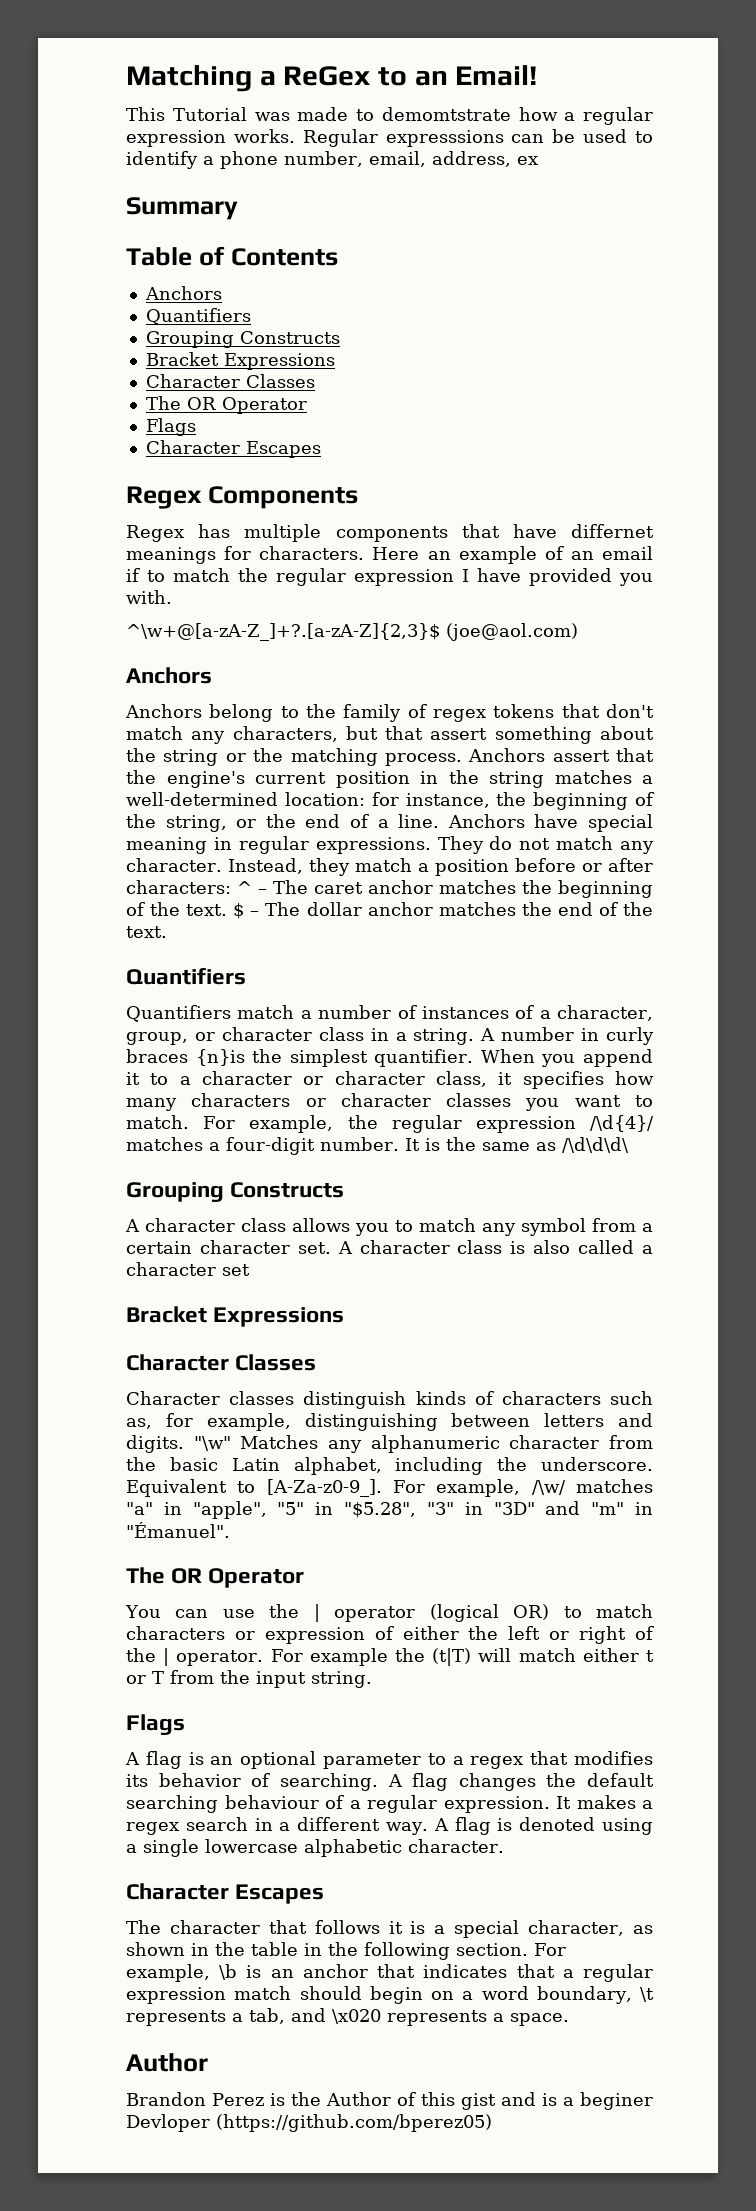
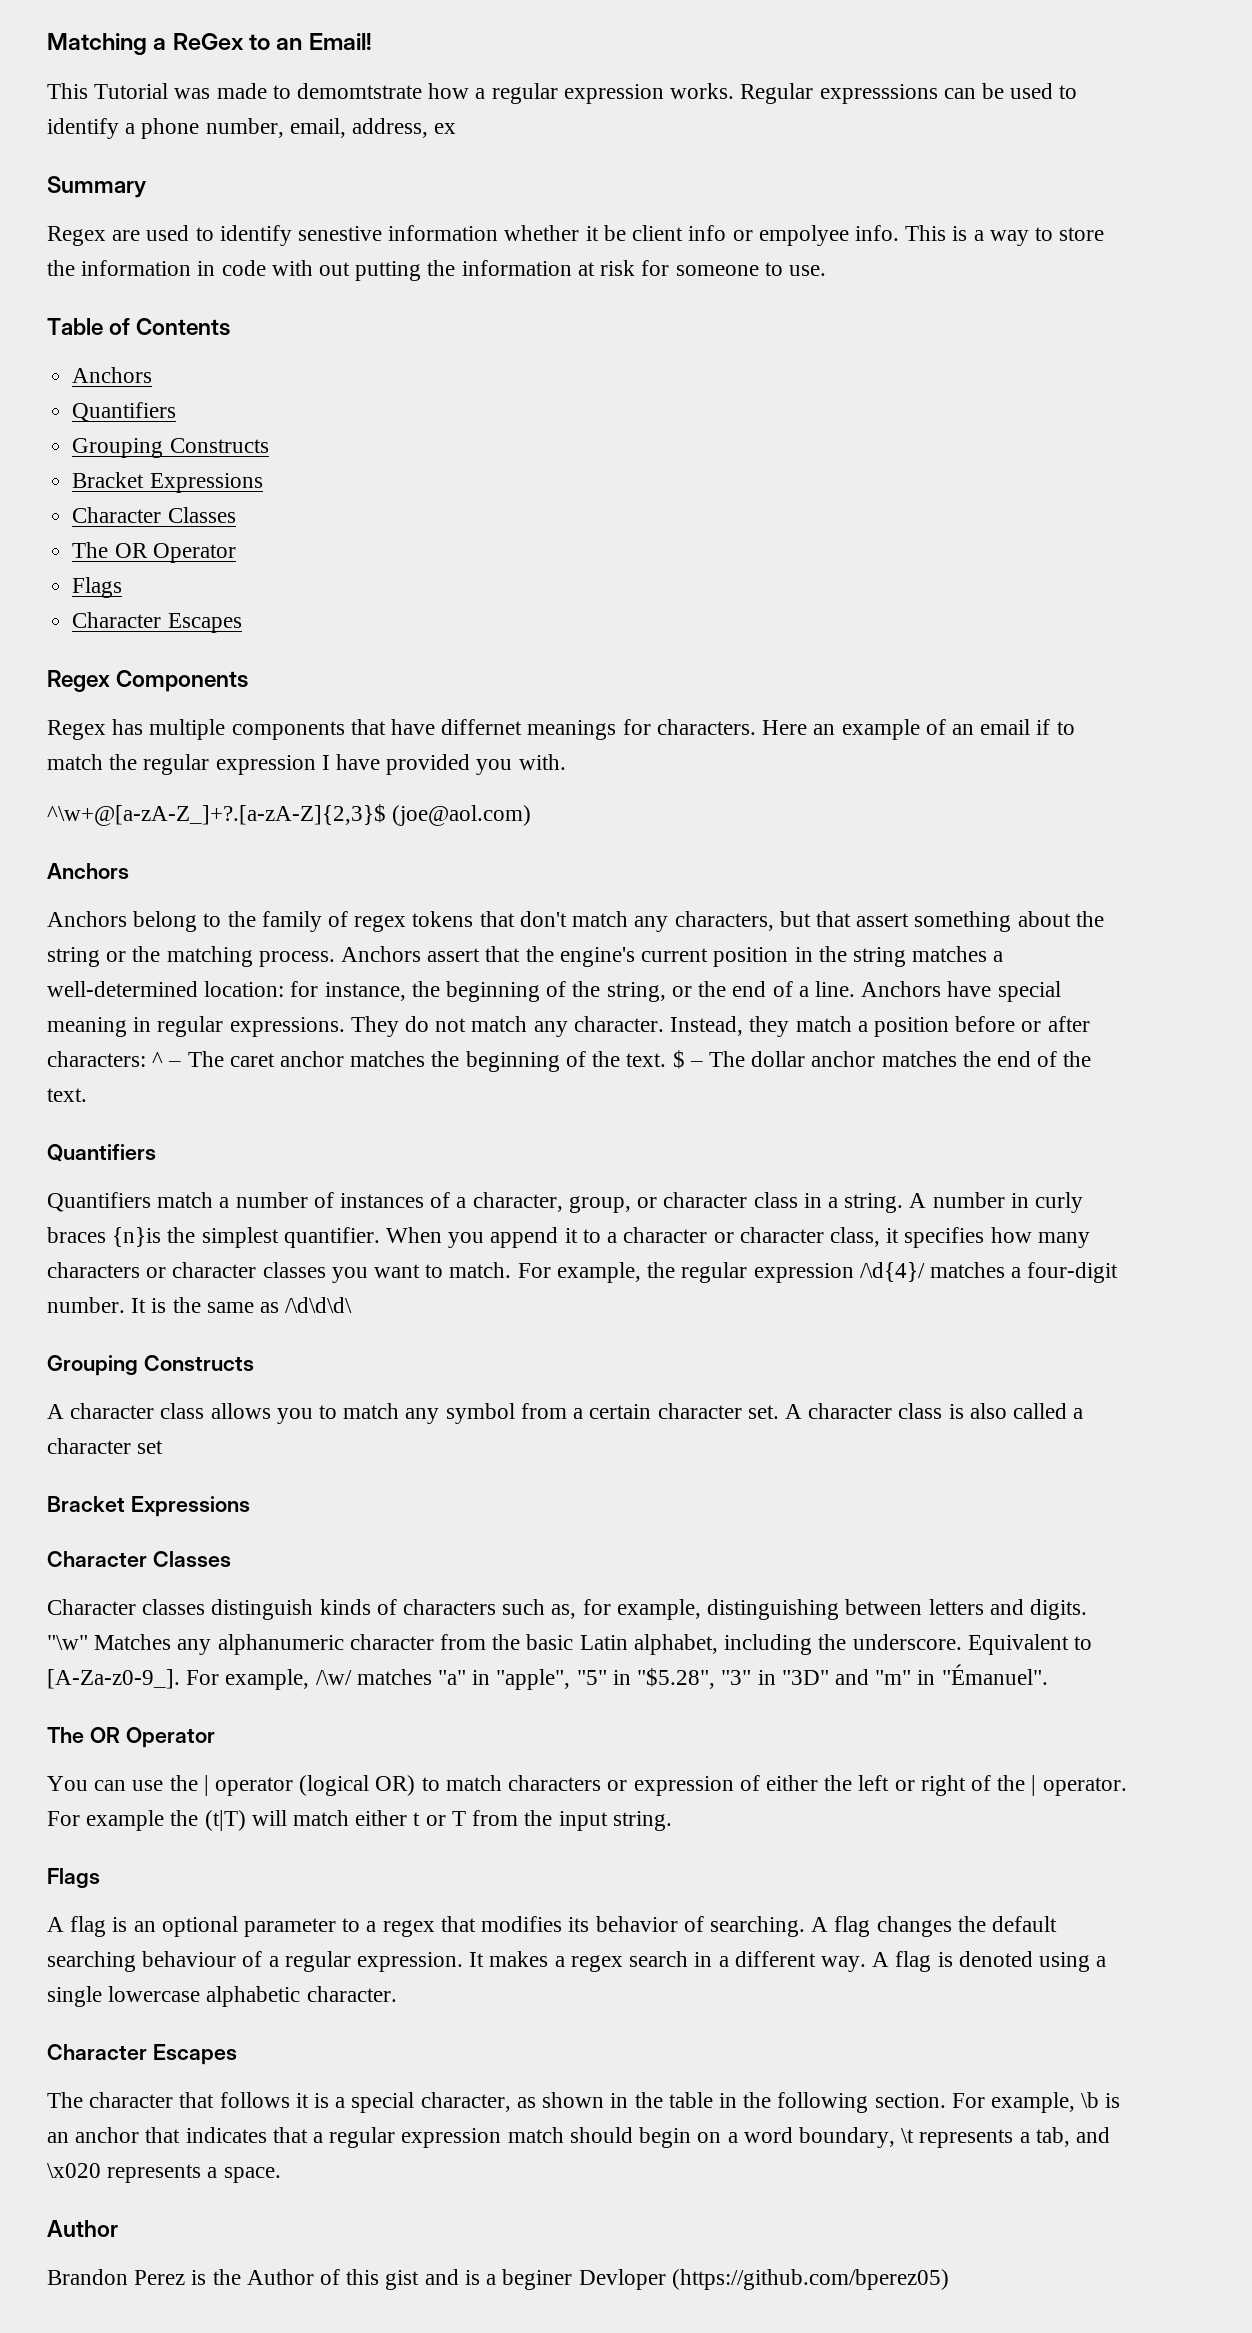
+ Regex are used to identify senestive information whether it be client info or empolyee info. This is a way to store the information in code with out putting the information at risk for someone to use.

